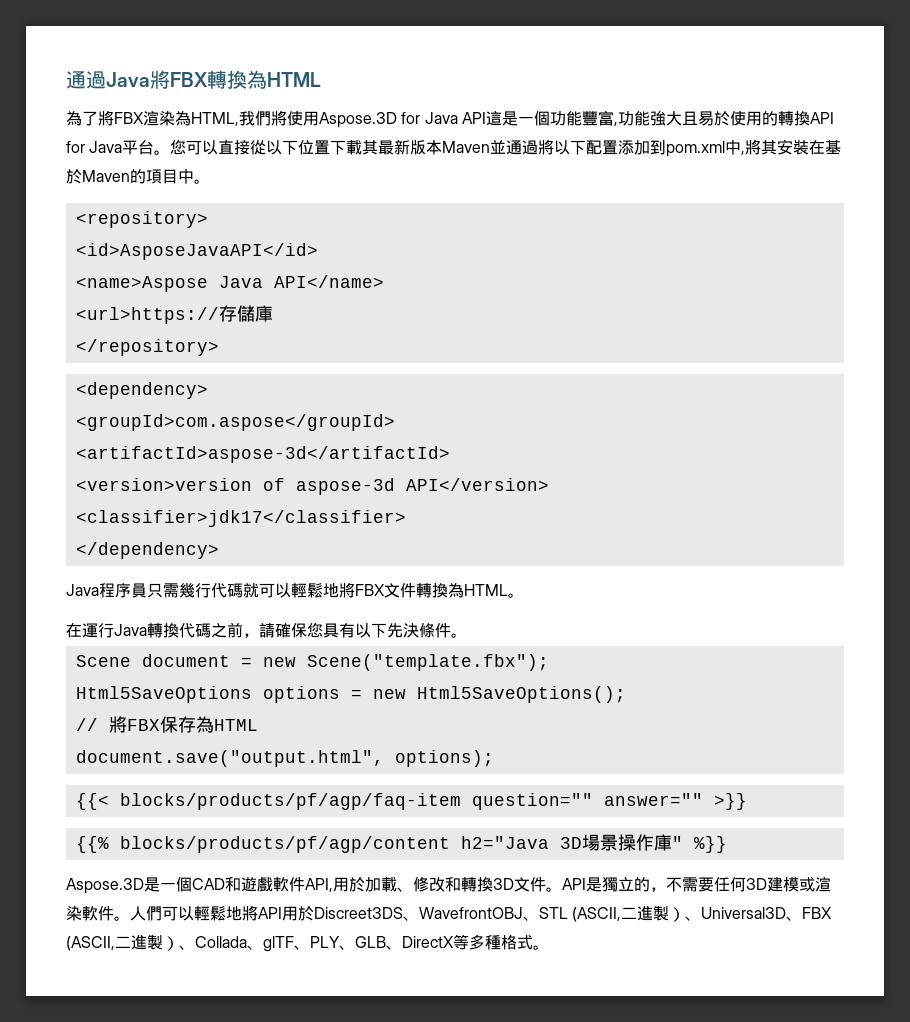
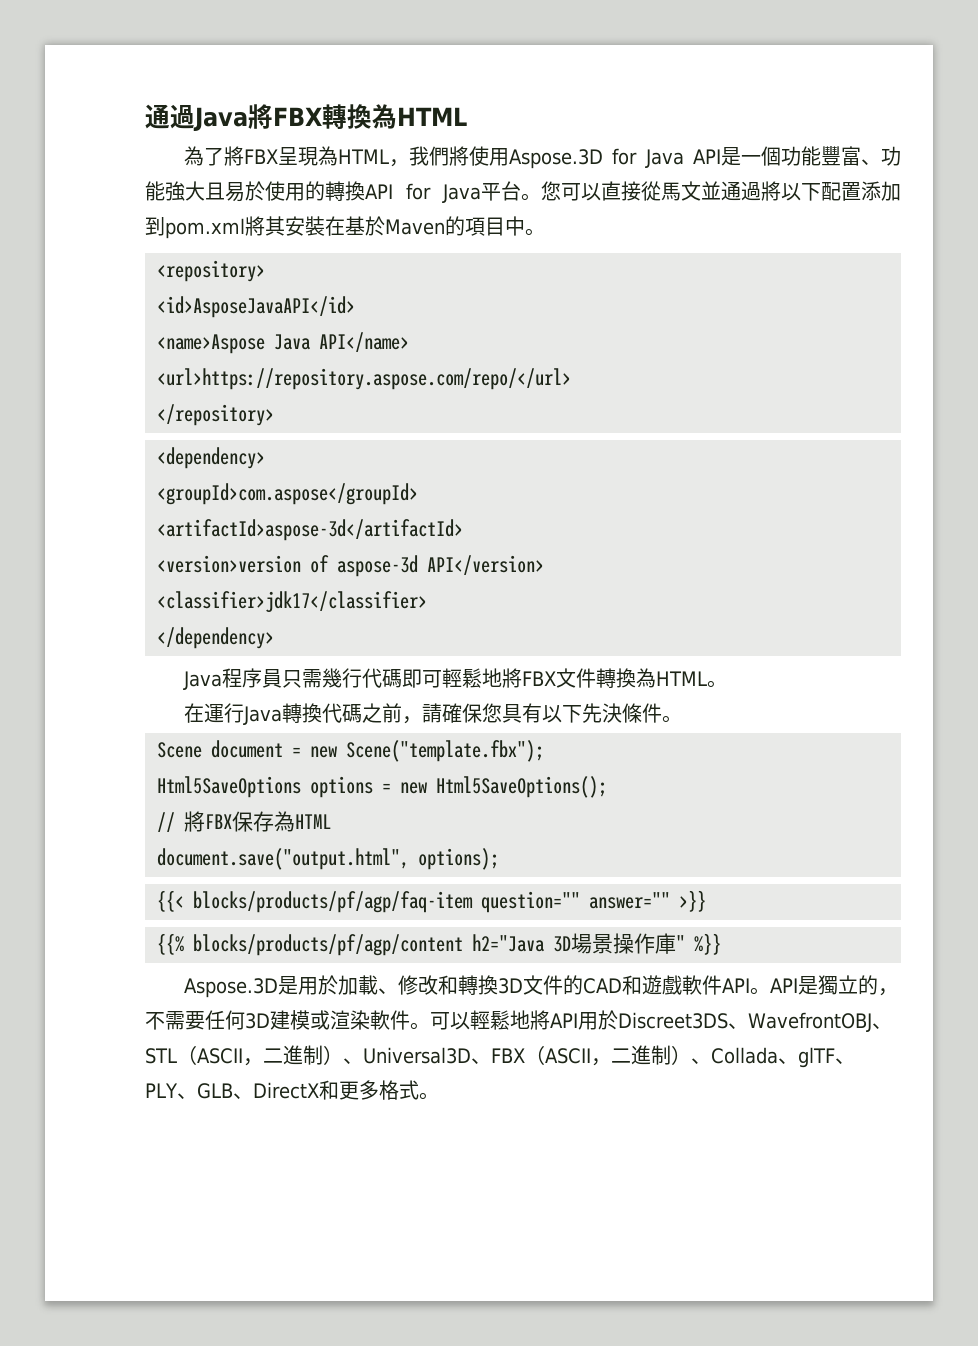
- 為了將FBX渲染為HTML,我們將使用Aspose.3D for Java API這是一個功能豐富,功能強大且易於使用的轉換API for Java平台。
+ 為了將FBX呈現為HTML，我們將使用Aspose.3D for Java API是一個功能豐富、功能強大且易於使用的轉換API for Java平台。
- 您可以直接從以下位置下載其最新版本Maven並通過將以下配置添加到pom.xml中,將其安裝在基於Maven的項目中。
+ 您可以直接從馬文並通過將以下配置添加到pom.xml將其安裝在基於Maven的項目中。
- <url>https://存儲庫
+ <url>https://repository.aspose.com/repo/</url>
- Java程序員只需幾行代碼就可以輕鬆地將FBX文件轉換為HTML。
+ Java程序員只需幾行代碼即可輕鬆地將FBX文件轉換為HTML。
- Aspose.3D是一個CAD和遊戲軟件API,用於加載、修改和轉換3D文件。
+ Aspose.3D是用於加載、修改和轉換3D文件的CAD和遊戲軟件API。
- 人們可以輕鬆地將API用於Discreet3DS、WavefrontOBJ、STL (ASCII,二進製）、Universal3D、FBX (ASCII,二進製）、Collada、glTF、PLY、GLB、DirectX等多種格式。
+ 可以輕鬆地將API用於Discreet3DS、WavefrontOBJ、STL（ASCII，二進制）、Universal3D、FBX（ASCII，二進制）、Collada、glTF、PLY、GLB、DirectX和更多格式。

